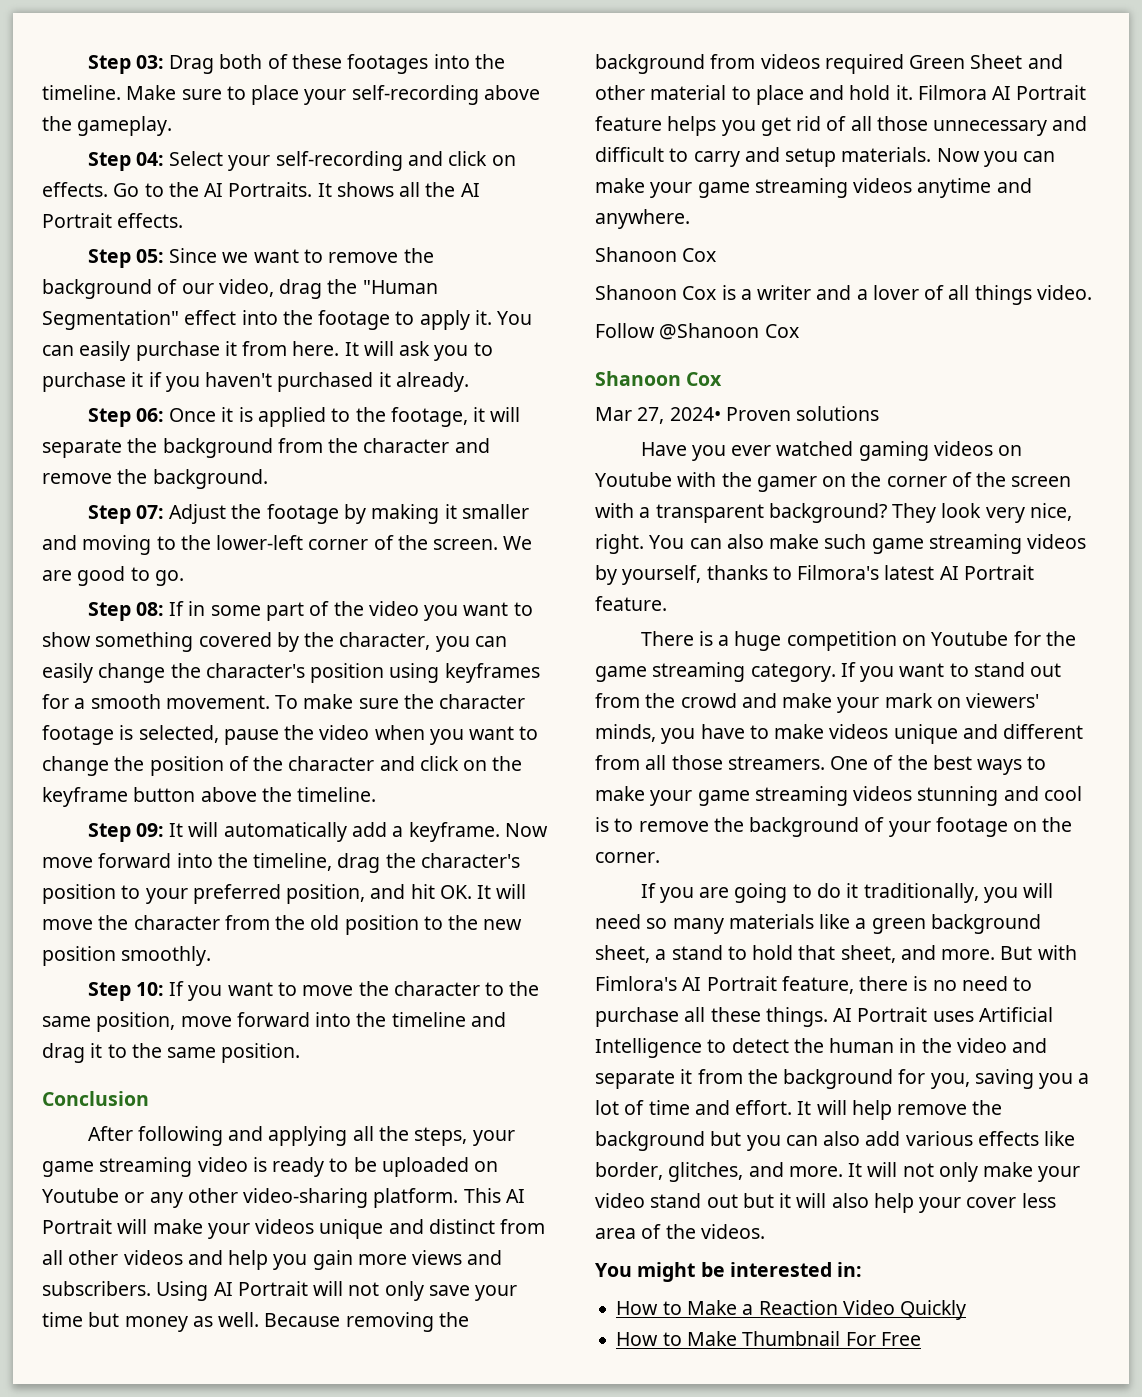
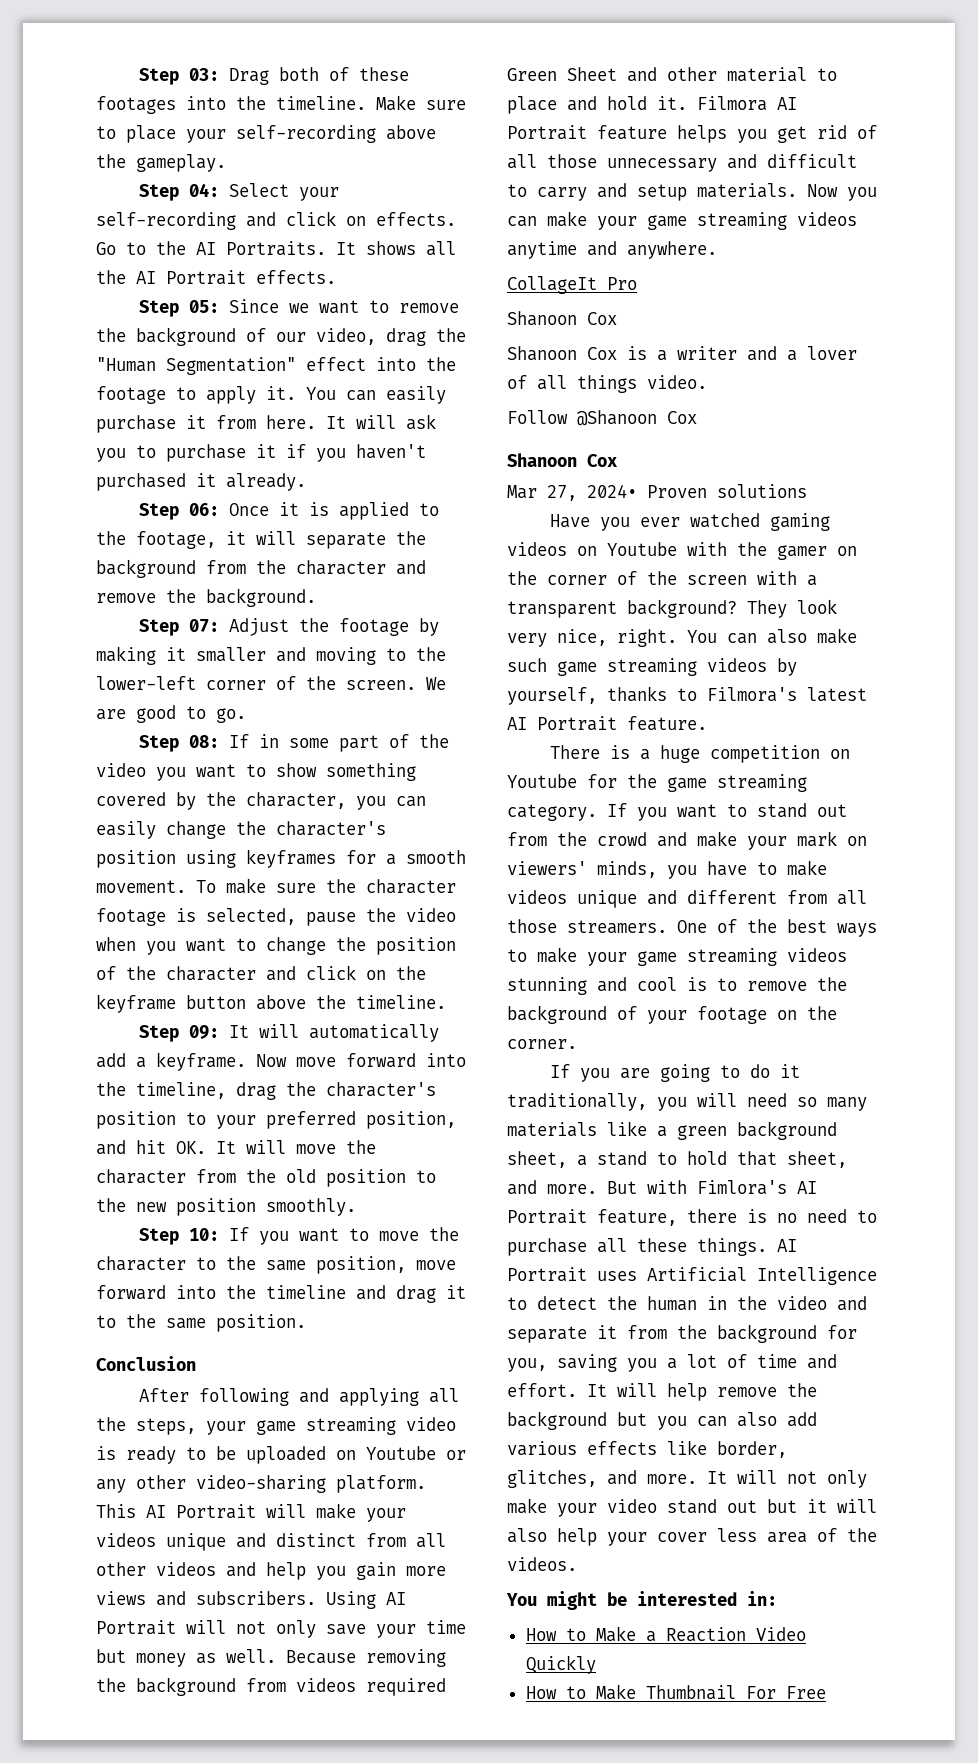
+ CollageIt Pro

